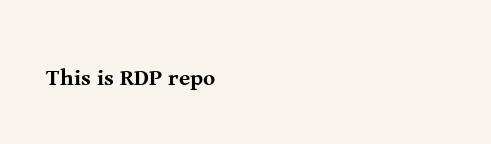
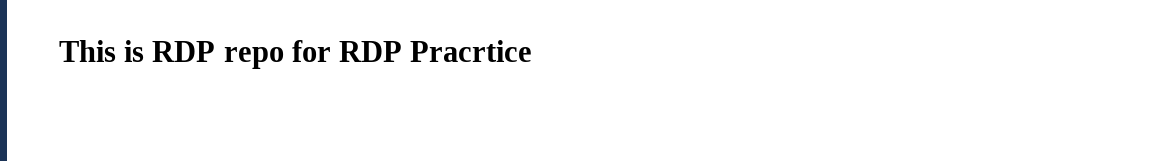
- This is RDP repo
+ This is RDP repo for RDP Pracrtice

